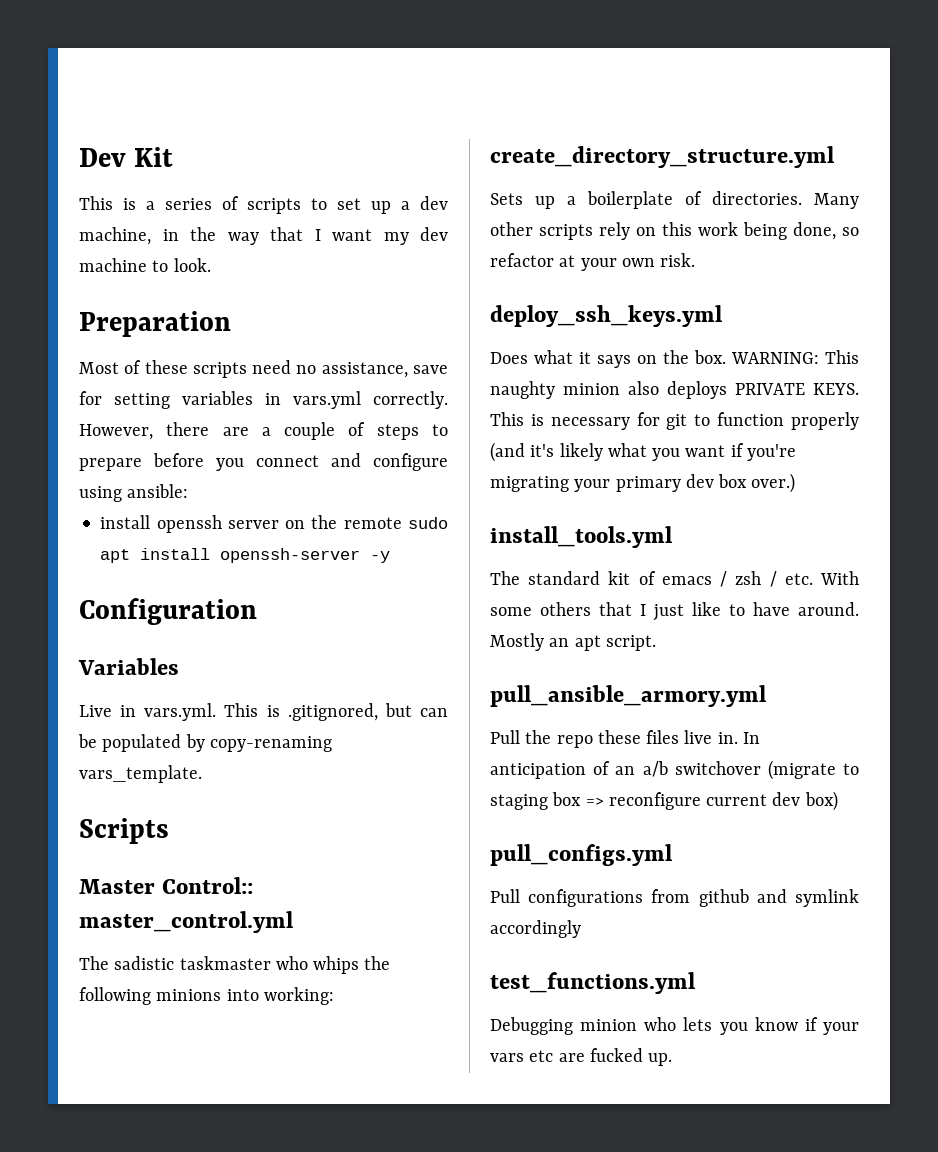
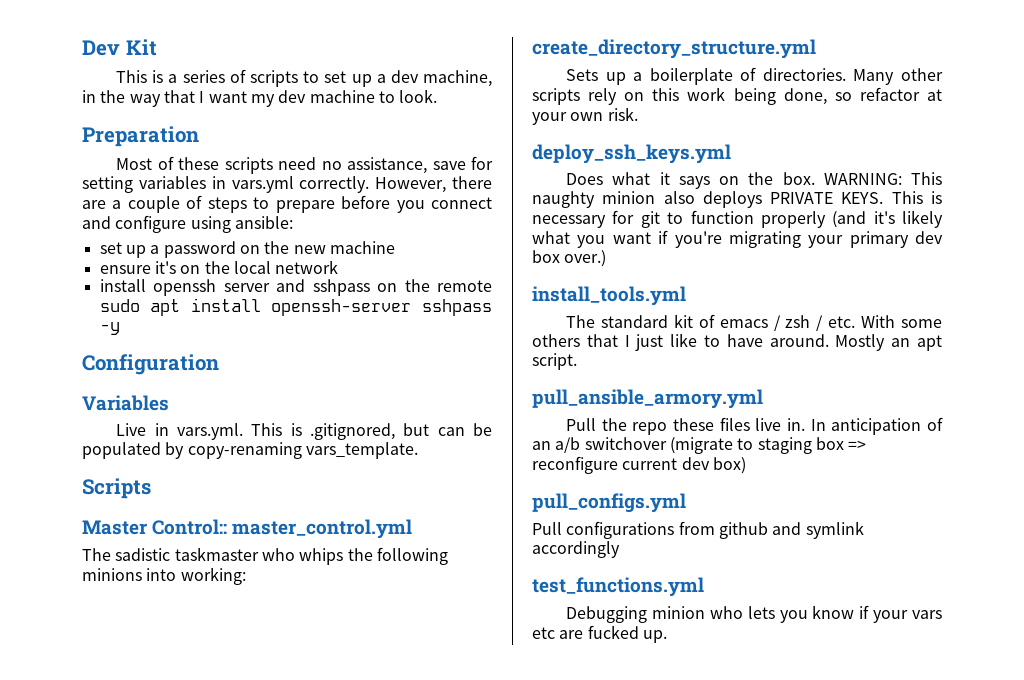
+ set up a password on the new machine
+ ensure it's on the local network
- install openssh server on the remote sudo apt install openssh-server -y
+ install openssh server and sshpass on the remote sudo apt install openssh-server sshpass -y

